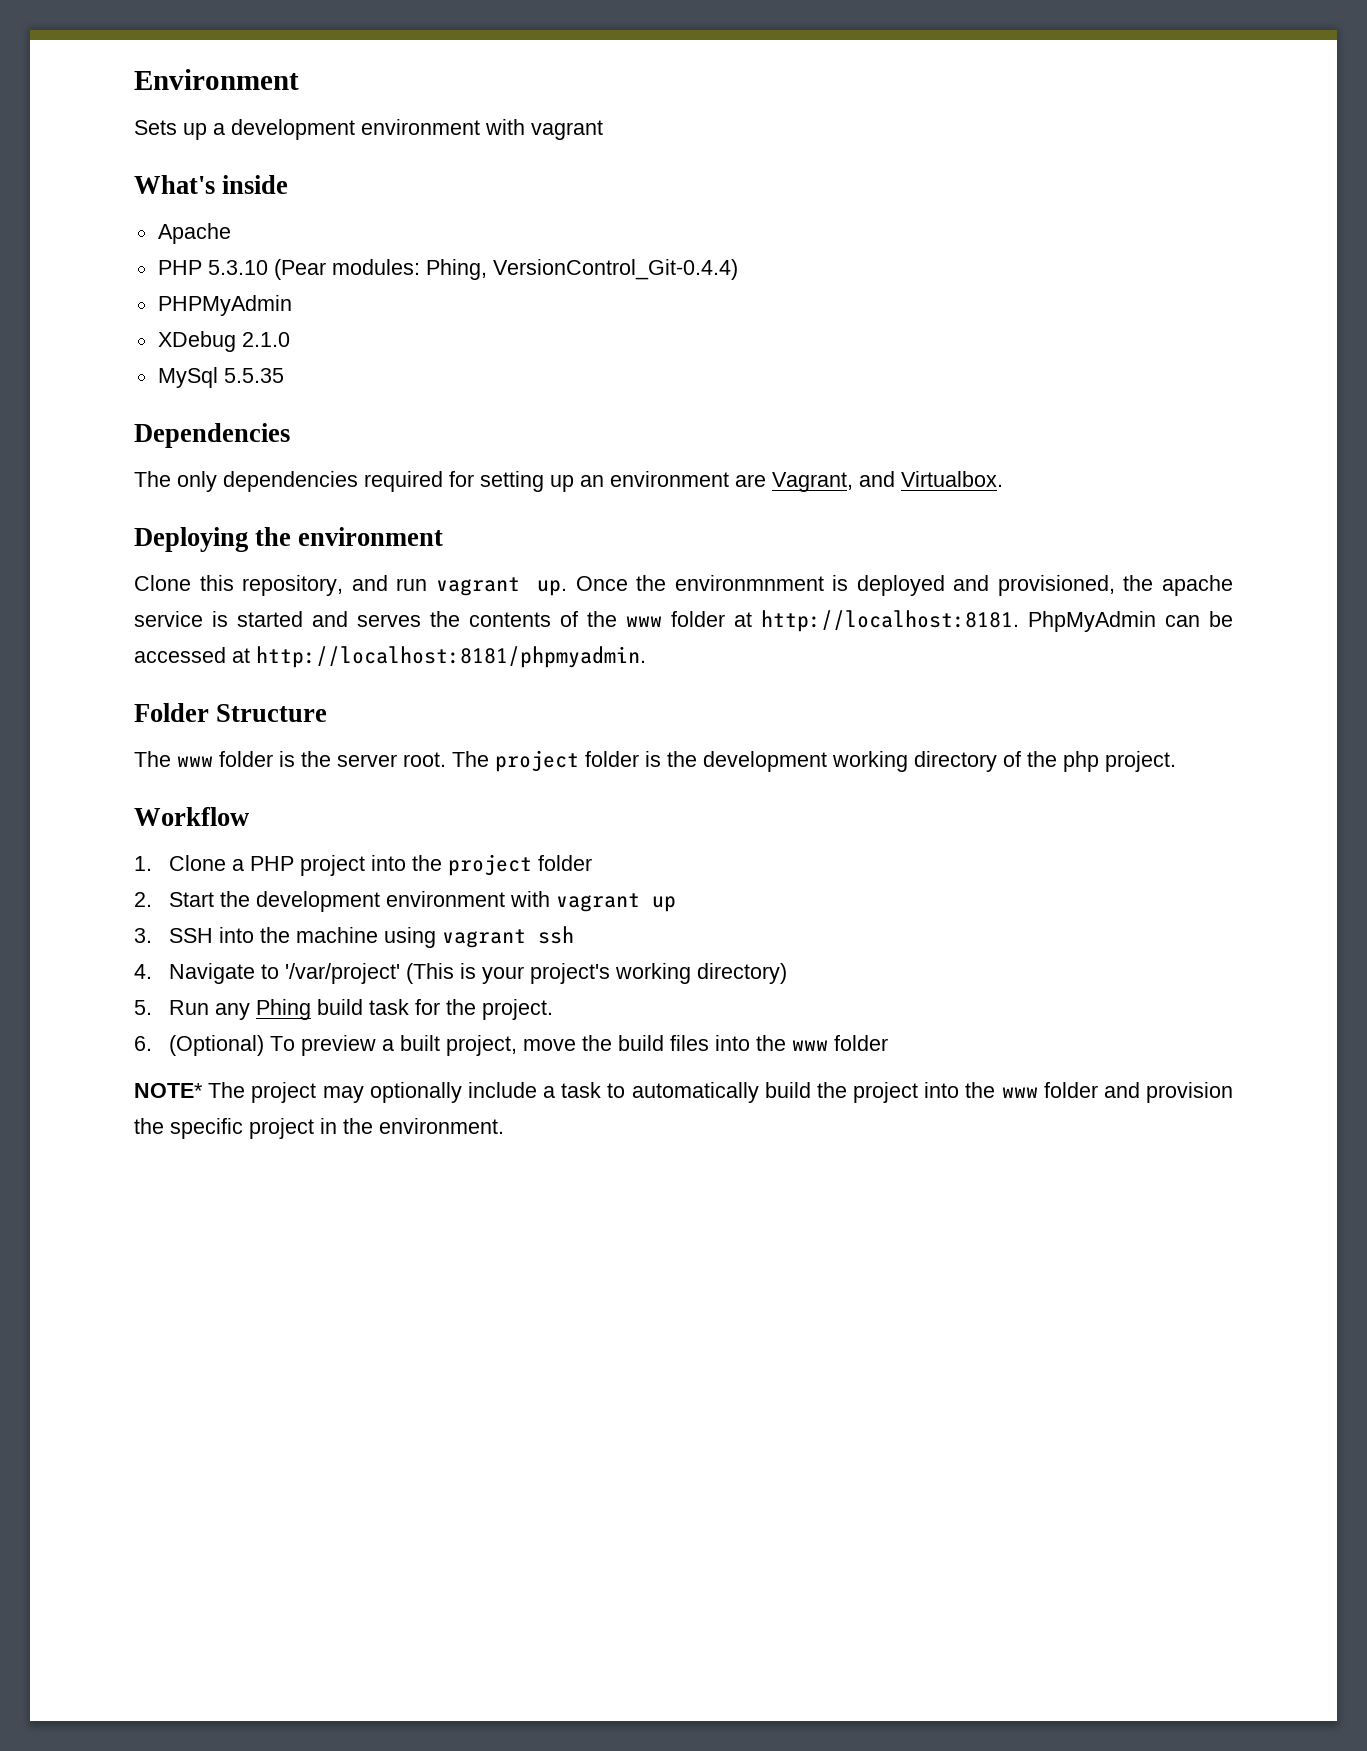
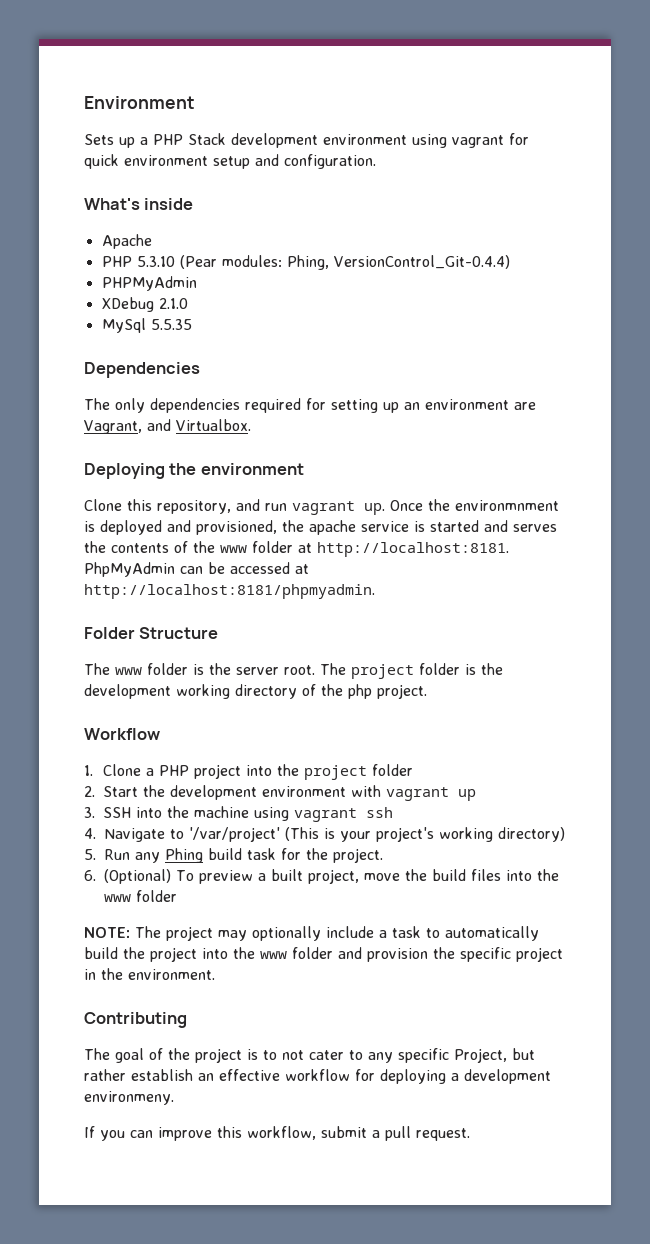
- Sets up a development environment with vagrant
+ Sets up a PHP Stack development environment using vagrant for quick environment setup and configuration.
- NOTE* The project may optionally include a task to automatically build the project into the www folder and provision the specific project in the environment.
+ NOTE: The project may optionally include a task to automatically build the project into the www folder and provision the specific project in the environment.
+ Contributing
+ The goal of the project is to not cater to any specific Project, but rather establish an effective workflow for deploying a development environmeny.
+ If you can improve this workflow, submit a pull request.

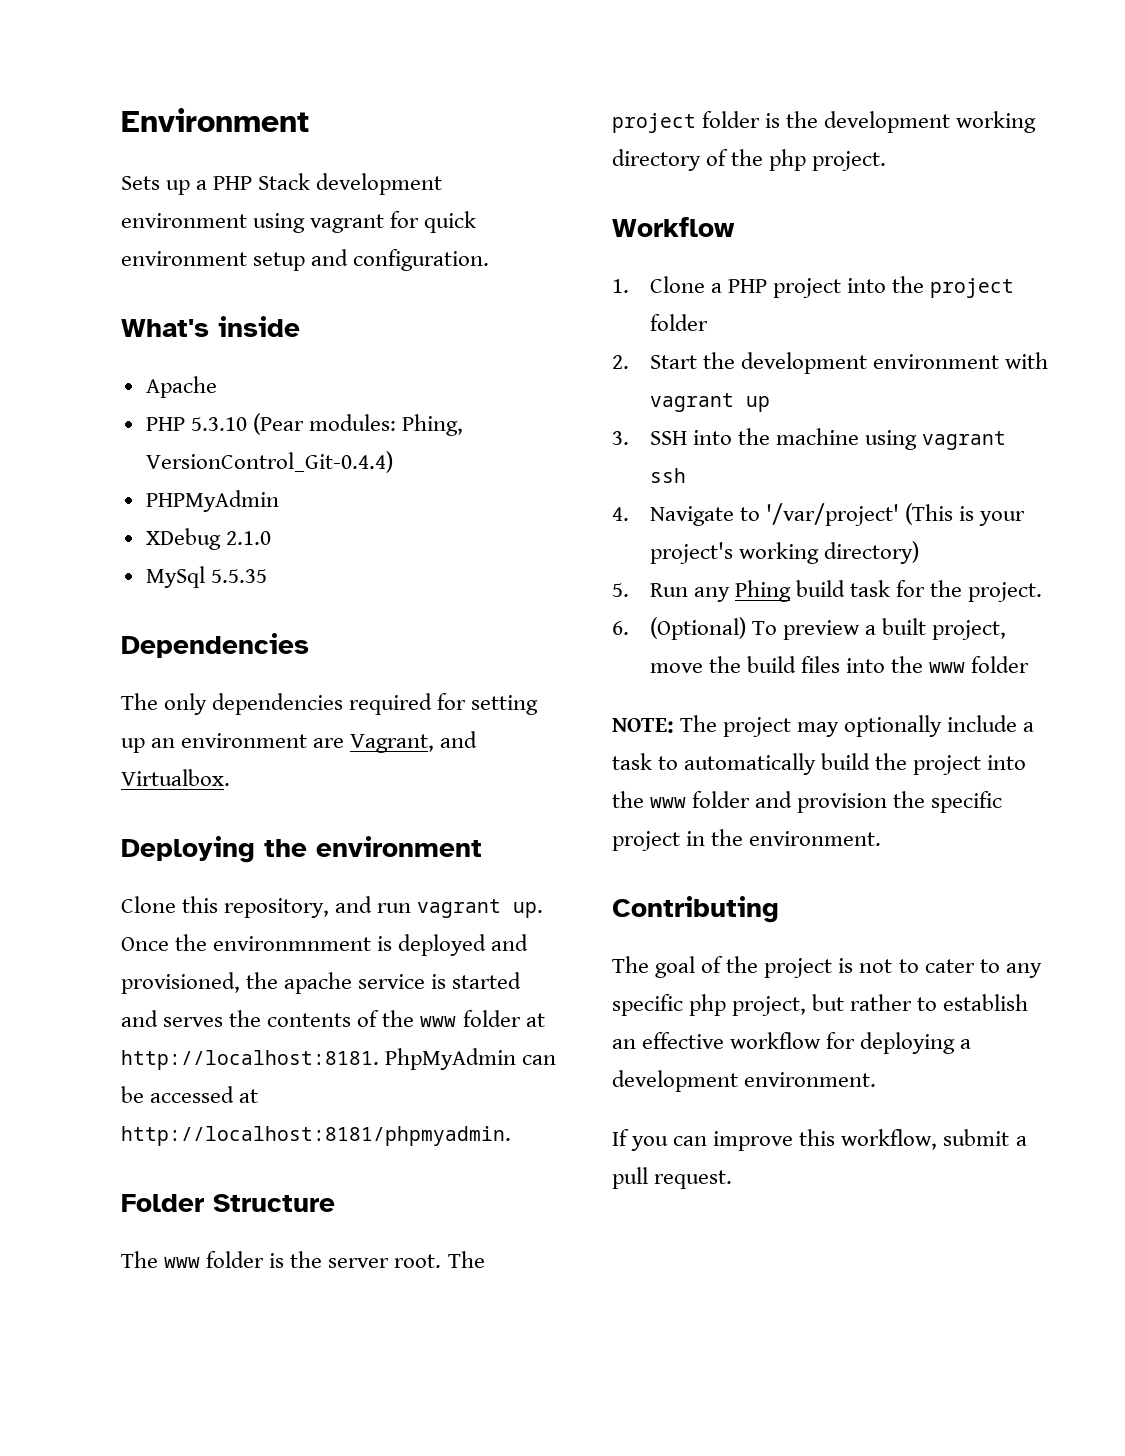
- The goal of the project is to not cater to any specific Project, but rather establish an effective workflow for deploying a development environmeny.
+ The goal of the project is not to cater to any specific php project, but rather to establish an effective workflow for deploying a development environment.

